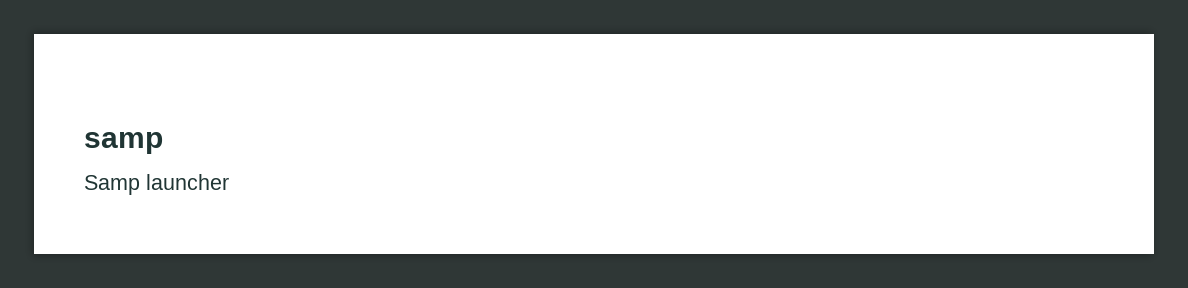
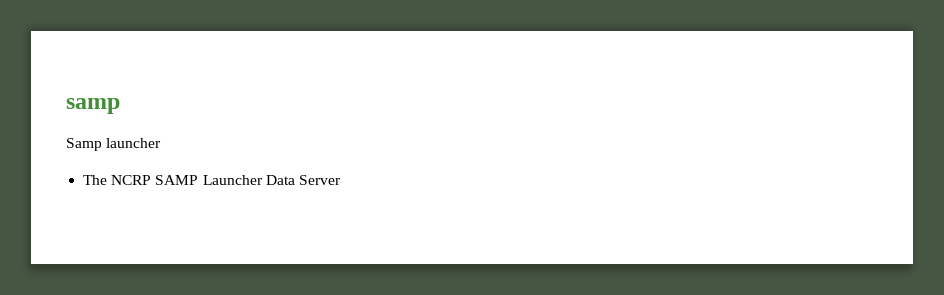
+ The NCRP SAMP Launcher Data Server

